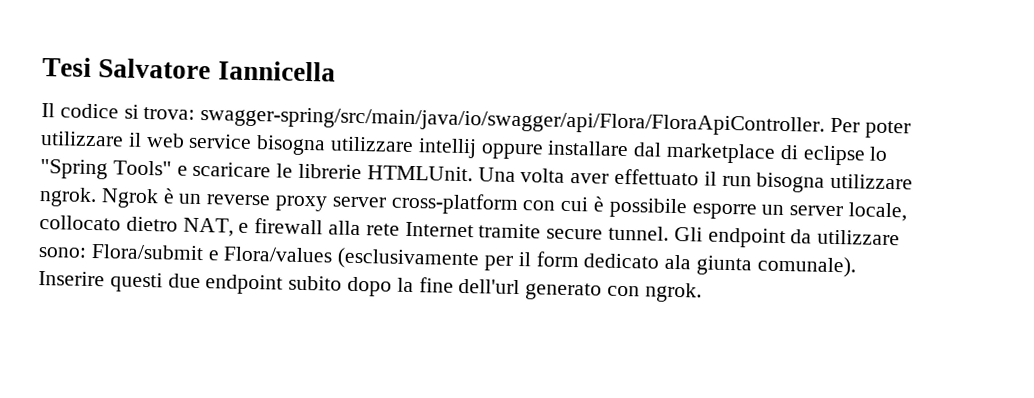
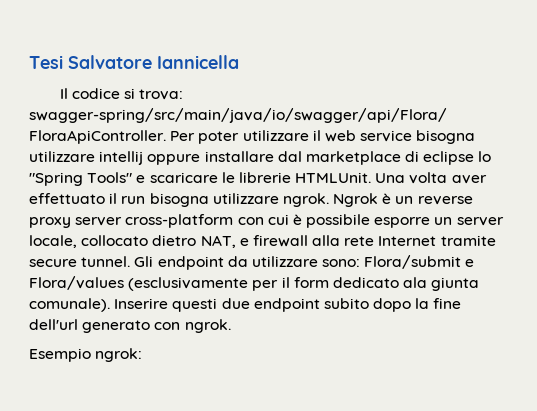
+ Esempio ngrok:

